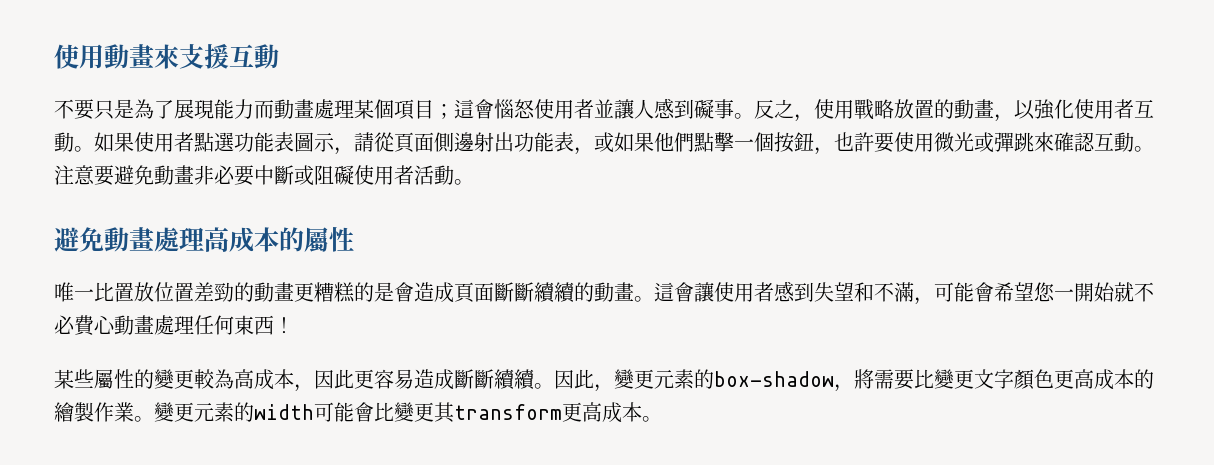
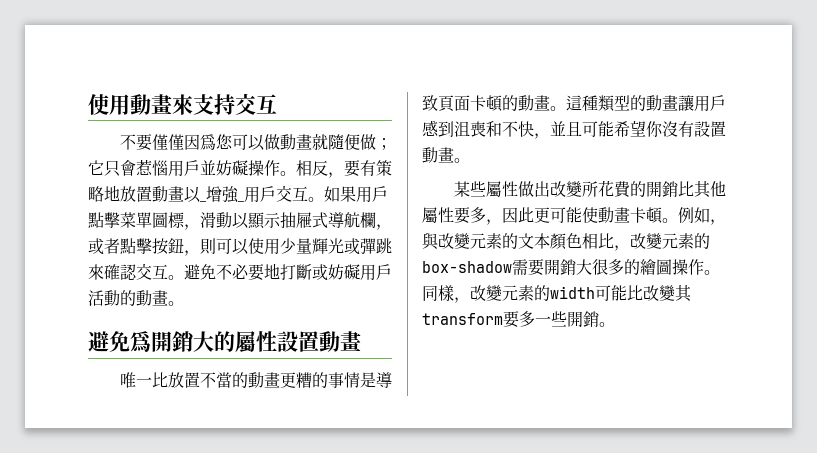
- 使用動畫來支援互動
+ 使用動畫來支持交互
- 不要只是為了展現能力而動畫處理某個項目；這會惱怒使用者並讓人感到礙事。反之，使用戰略放置的動畫，以強化使用者互動。如果使用者點選功能表圖示，請從頁面側邊射出功能表，或如果他們點擊一個按鈕，也許要使用微光或彈跳來確認互動。注意要避免動畫非必要中斷或阻礙使用者活動。
- 避免動畫處理高成本的屬性
+ 不要僅僅因爲您可以做動畫就隨便做；它只會惹惱用戶並妨礙操作。相反，要有策略地放置動畫以_增強_用戶交互。如果用戶點擊菜單圖標，滑動以顯示抽屜式導航欄，或者點擊按鈕，則可以使用少量輝光或彈跳來確認交互。避免不必要地打斷或妨礙用戶活動的動畫。
+ 避免爲開銷大的屬性設置動畫
- 唯一比置放位置差勁的動畫更糟糕的是會造成頁面斷斷續續的動畫。這會讓使用者感到失望和不滿，可能會希望您一開始就不必費心動畫處理任何東西！
- 某些屬性的變更較為高成本，因此更容易造成斷斷續續。因此，變更元素的box-shadow，將需要比變更文字顏色更高成本的繪製作業。變更元素的width可能會比變更其transform更高成本。
+ 唯一比放置不當的動畫更糟的事情是導致頁面卡頓的動畫。這種類型的動畫讓用戶感到沮喪和不快，並且可能希望你沒有設置動畫。
+ 某些屬性做出改變所花費的開銷比其他屬性要多，因此更可能使動畫卡頓。例如，與改變元素的文本顏色相比，改變元素的box-shadow需要開銷大很多的繪圖操作。同樣，改變元素的width可能比改變其transform要多一些開銷。

